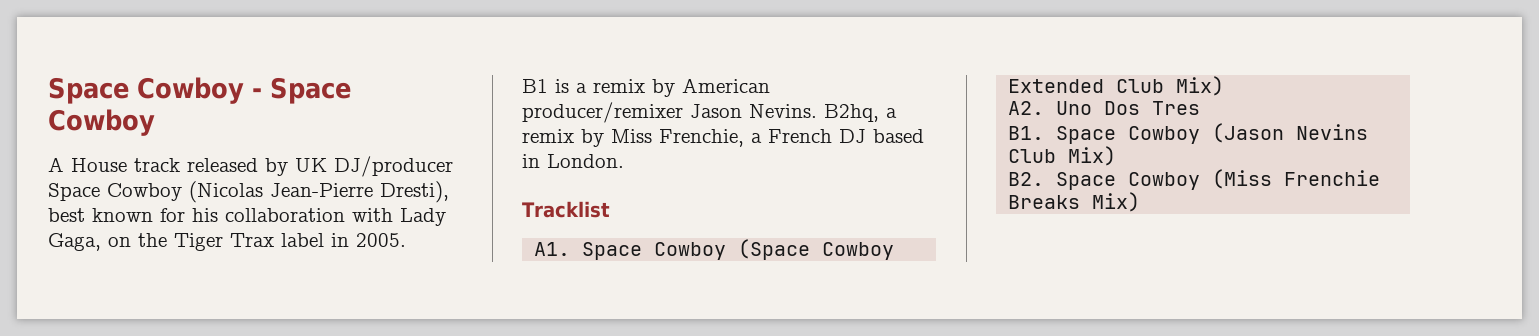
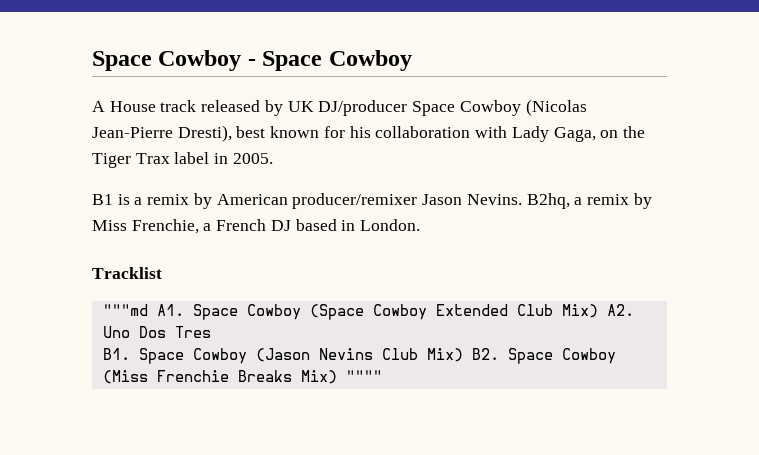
- A1. Space Cowboy (Space Cowboy Extended Club Mix)
- A2. Uno Dos Tres
+ """md A1. Space Cowboy (Space Cowboy Extended Club Mix) A2. Uno Dos Tres
- B1. Space Cowboy (Jason Nevins Club Mix)
- B2. Space Cowboy (Miss Frenchie Breaks Mix)
+ B1. Space Cowboy (Jason Nevins Club Mix) B2. Space Cowboy (Miss Frenchie Breaks Mix) """"

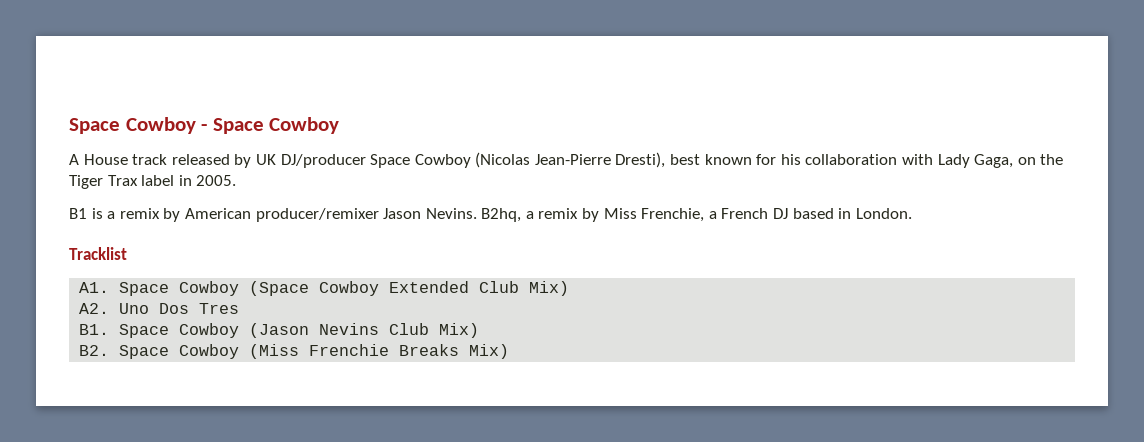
- """md A1. Space Cowboy (Space Cowboy Extended Club Mix) A2. Uno Dos Tres
+ A1. Space Cowboy (Space Cowboy Extended Club Mix)
+ A2. Uno Dos Tres
- B1. Space Cowboy (Jason Nevins Club Mix) B2. Space Cowboy (Miss Frenchie Breaks Mix) """"
+ B1. Space Cowboy (Jason Nevins Club Mix)
+ B2. Space Cowboy (Miss Frenchie Breaks Mix)

